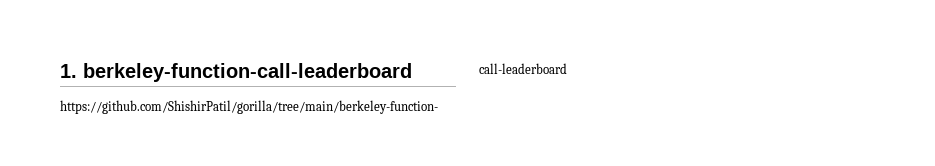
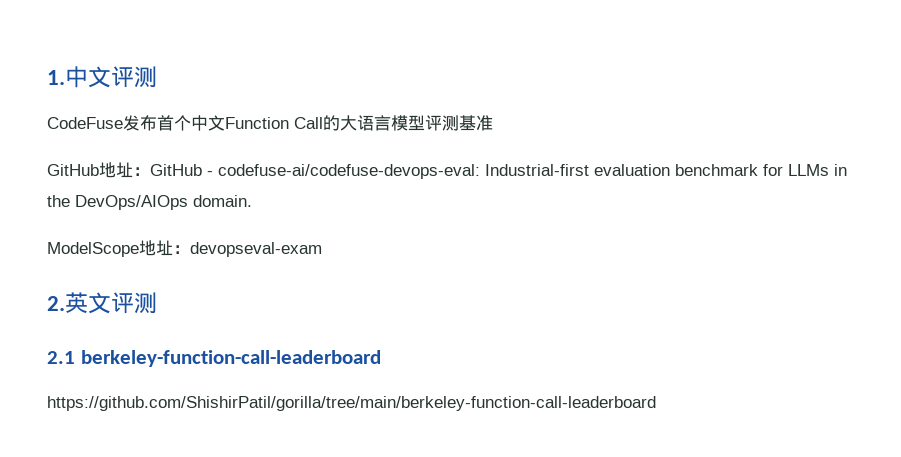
- 1. berkeley-function-call-leaderboard
+ 1.中文评测
+ CodeFuse发布首个中文Function Call的大语言模型评测基准
+ GitHub地址：GitHub - codefuse-ai/codefuse-devops-eval: Industrial-first evaluation benchmark for LLMs in the DevOps/AIOps domain.
+ ModelScope地址：devopseval-exam
+ 2.英文评测
+ 2.1 berkeley-function-call-leaderboard

